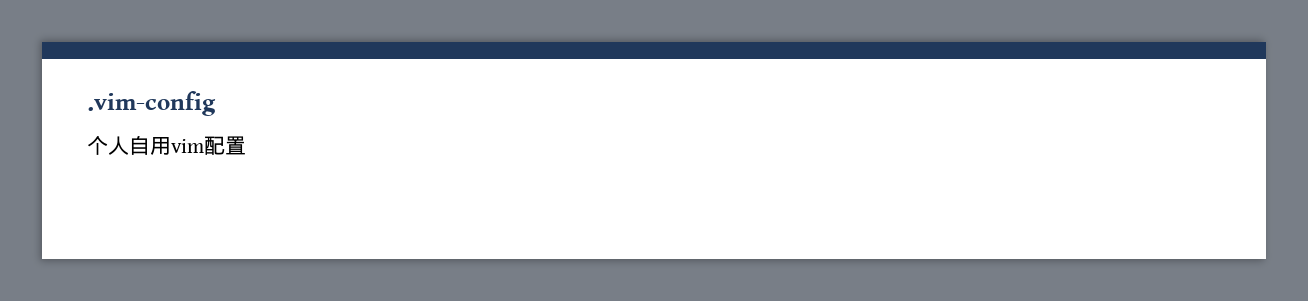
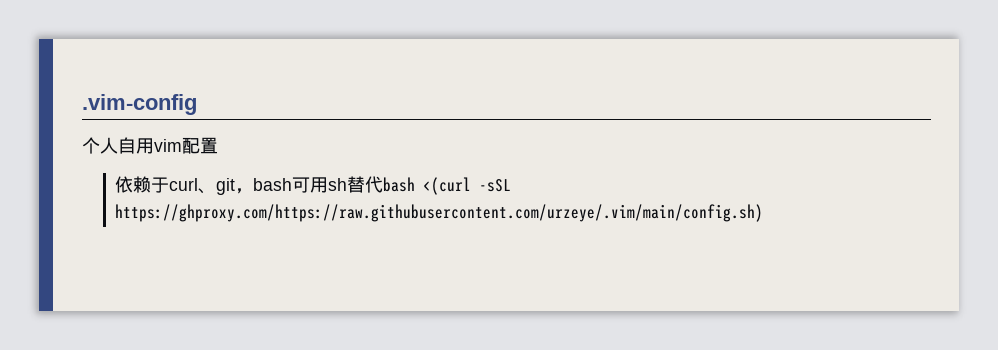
+ 依赖于curl、git，bash可用sh替代bash <(curl -sSL https://ghproxy.com/https://raw.githubusercontent.com/urzeye/.vim/main/config.sh)

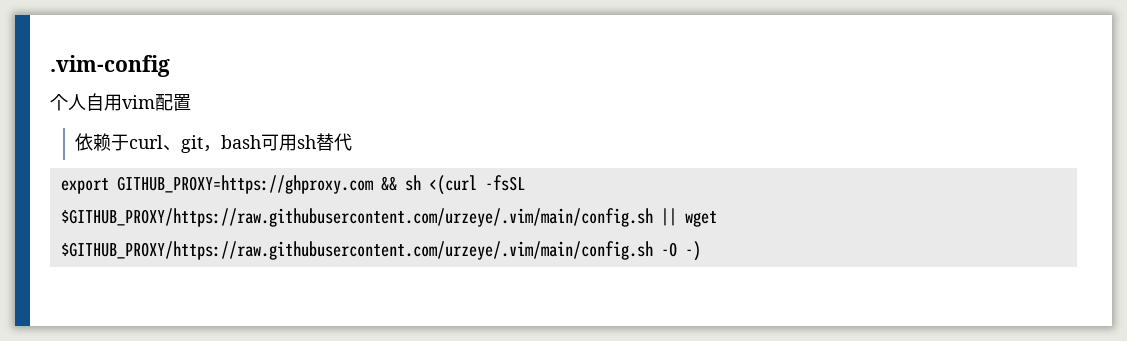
- 依赖于curl、git，bash可用sh替代bash <(curl -sSL https://ghproxy.com/https://raw.githubusercontent.com/urzeye/.vim/main/config.sh)
+ 依赖于curl、git，bash可用sh替代
+ export GITHUB_PROXY=https://ghproxy.com && sh <(curl -fsSL $GITHUB_PROXY/https://raw.githubusercontent.com/urzeye/.vim/main/config.sh || wget $GITHUB_PROXY/https://raw.githubusercontent.com/urzeye/.vim/main/config.sh -O -)

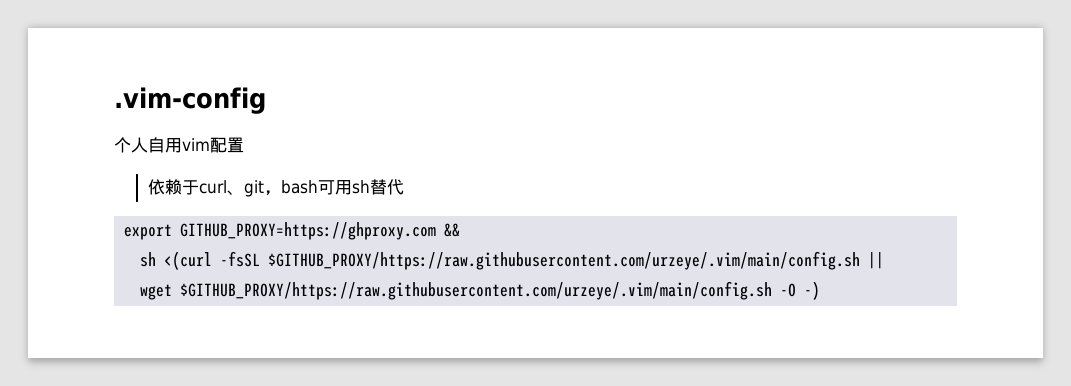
- export GITHUB_PROXY=https://ghproxy.com && sh <(curl -fsSL $GITHUB_PROXY/https://raw.githubusercontent.com/urzeye/.vim/main/config.sh || wget $GITHUB_PROXY/https://raw.githubusercontent.com/urzeye/.vim/main/config.sh -O -)
+ export GITHUB_PROXY=https://ghproxy.com &&
+ sh <(curl -fsSL $GITHUB_PROXY/https://raw.githubusercontent.com/urzeye/.vim/main/config.sh ||
+ wget $GITHUB_PROXY/https://raw.githubusercontent.com/urzeye/.vim/main/config.sh -O -)

